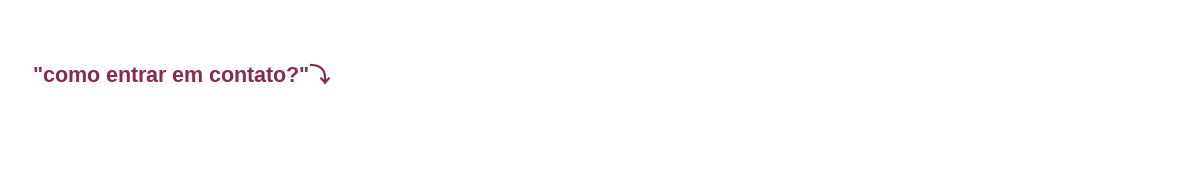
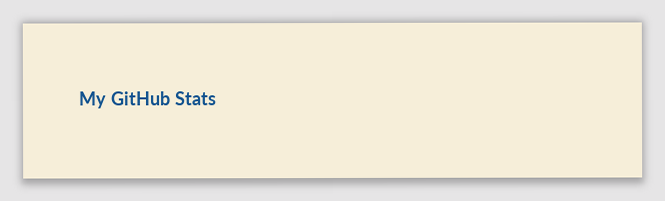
- "como entrar em contato?"⤵
+ My GitHub Stats

